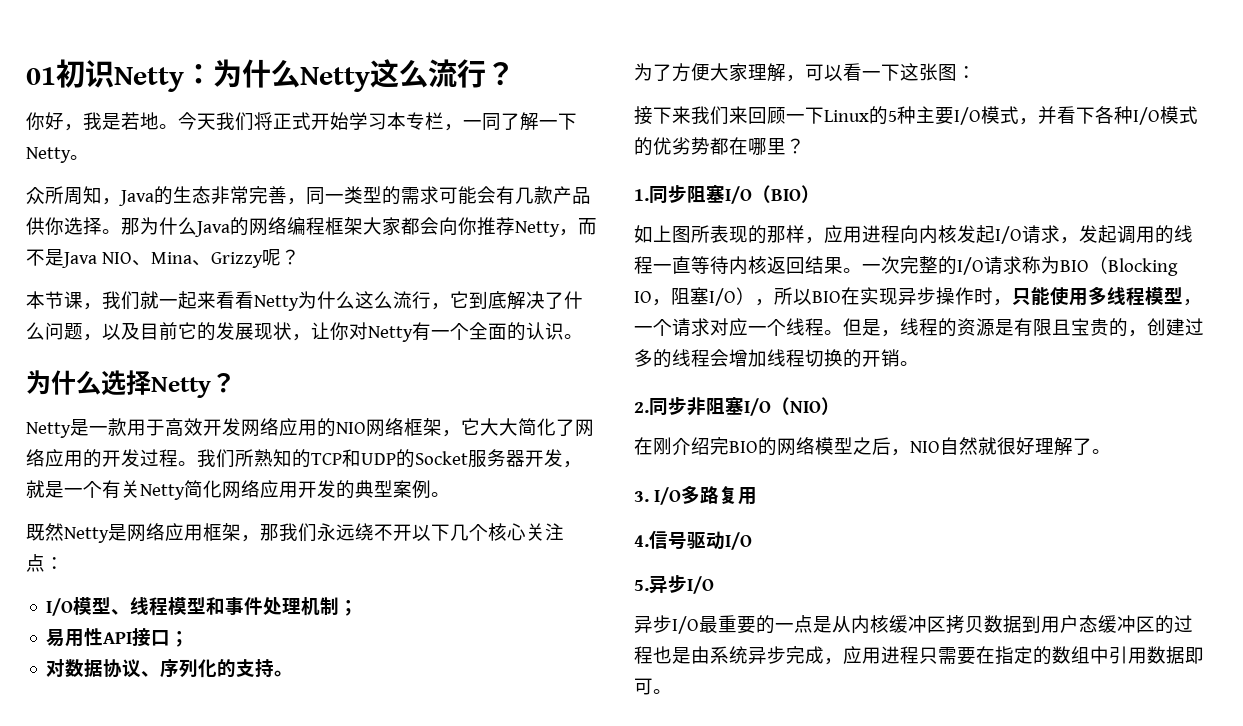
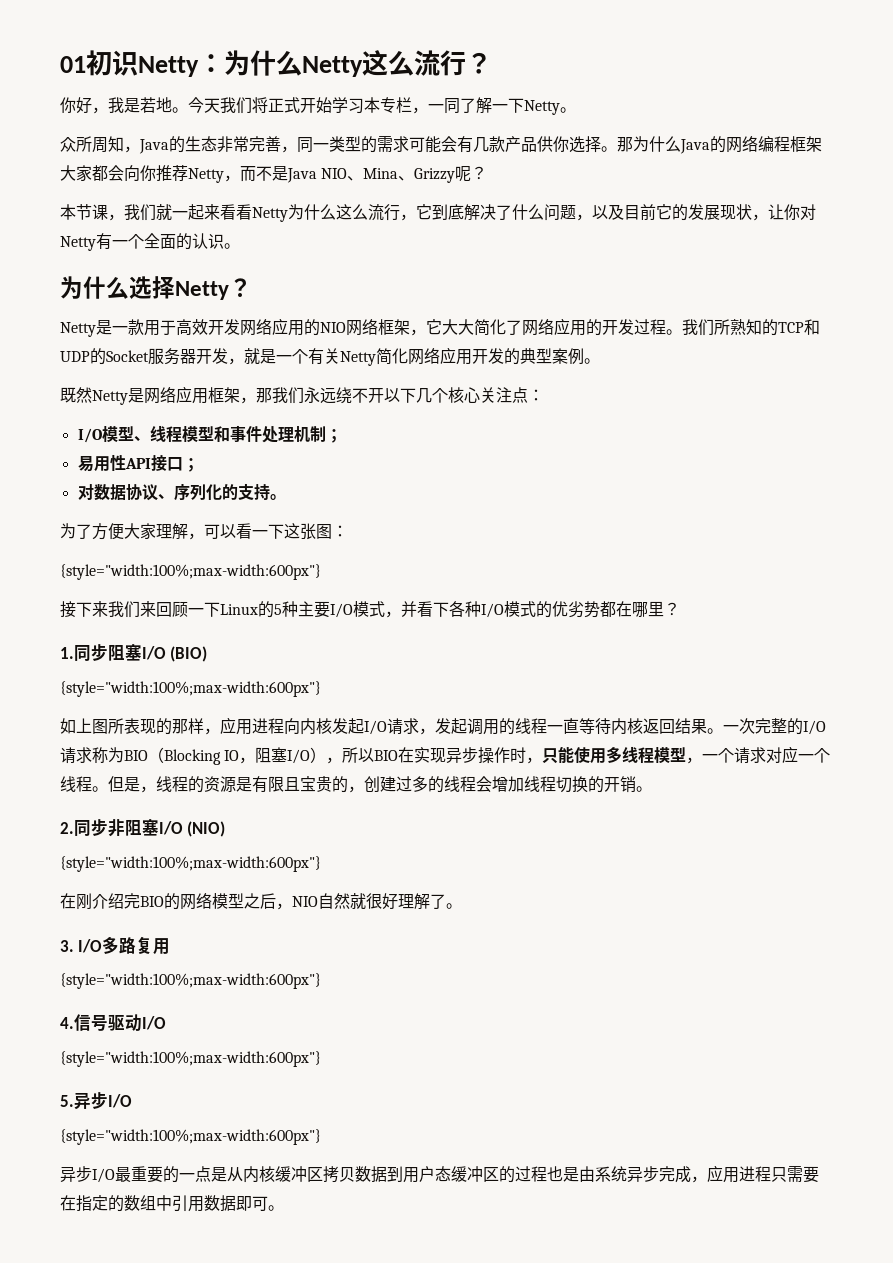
  为了方便大家理解，可以看一下这张图：
+ {style="width:100%;max-width:600px"}
- 1.同步阻塞I/O（BIO）
+ 1.同步阻塞I/O (BIO)
+ {style="width:100%;max-width:600px"}
- 2.同步非阻塞I/O（NIO）
+ 2.同步非阻塞I/O (NIO)
+ {style="width:100%;max-width:600px"}
  3. I/O多路复用
+ {style="width:100%;max-width:600px"}
  4.信号驱动I/O
+ {style="width:100%;max-width:600px"}
  5.异步I/O
+ {style="width:100%;max-width:600px"}

